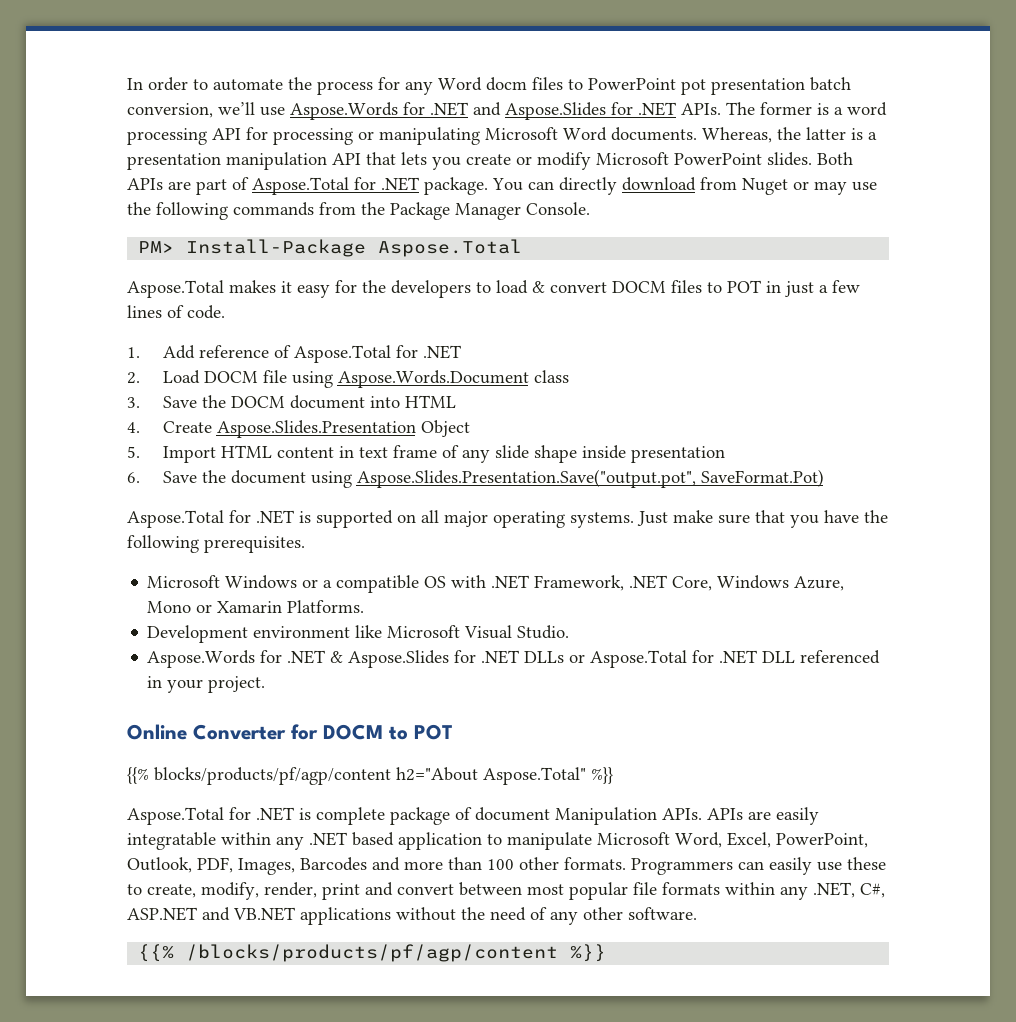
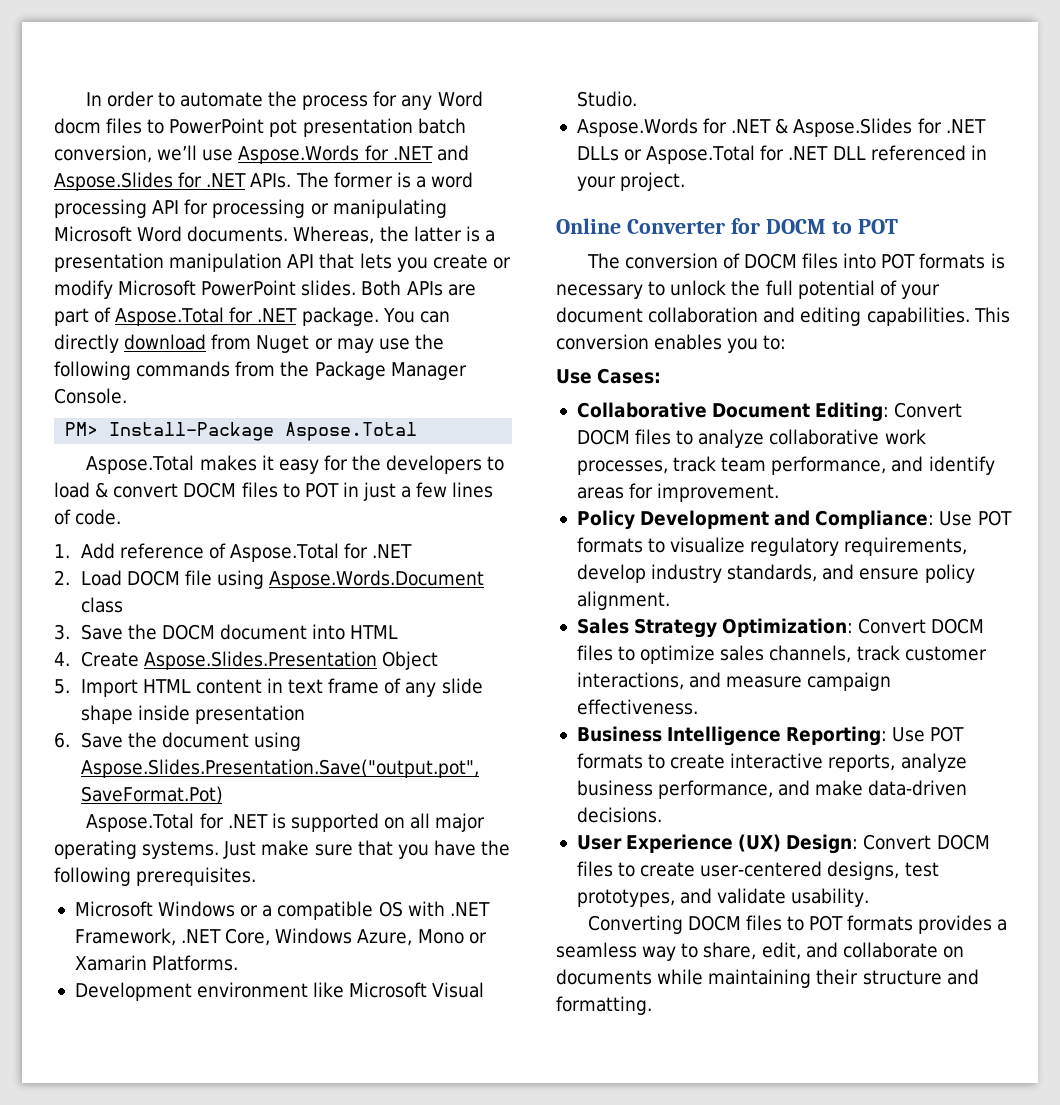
- {{% blocks/products/pf/agp/content h2="About Aspose.Total" %}}
- Aspose.Total for .NET is complete package of document Manipulation APIs. APIs are easily integratable within any .NET based application to manipulate Microsoft Word, Excel, PowerPoint, Outlook, PDF, Images, Barcodes and more than 100 other formats. Programmers can easily use these to create, modify, render, print and convert between most popular file formats within any .NET, C#, ASP.NET and VB.NET applications without the need of any other software.
- {{% /blocks/products/pf/agp/content %}}
+ The conversion of DOCM files into POT formats is necessary to unlock the full potential of your document collaboration and editing capabilities. This conversion enables you to:
+ Use Cases:
+ Collaborative Document Editing: Convert DOCM files to analyze collaborative work processes, track team performance, and identify areas for improvement.
+ Policy Development and Compliance: Use POT formats to visualize regulatory requirements, develop industry standards, and ensure policy alignment.
+ Sales Strategy Optimization: Convert DOCM files to optimize sales channels, track customer interactions, and measure campaign effectiveness.
+ Business Intelligence Reporting: Use POT formats to create interactive reports, analyze business performance, and make data-driven decisions.
+ User Experience (UX) Design: Convert DOCM files to create user-centered designs, test prototypes, and validate usability.
+ Converting DOCM files to POT formats provides a seamless way to share, edit, and collaborate on documents while maintaining their structure and formatting.

